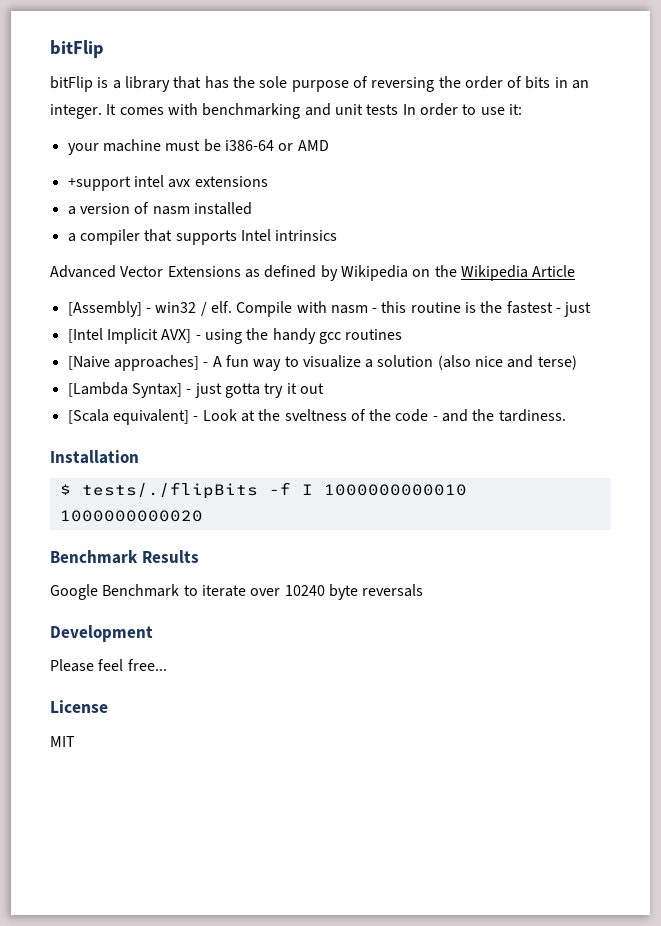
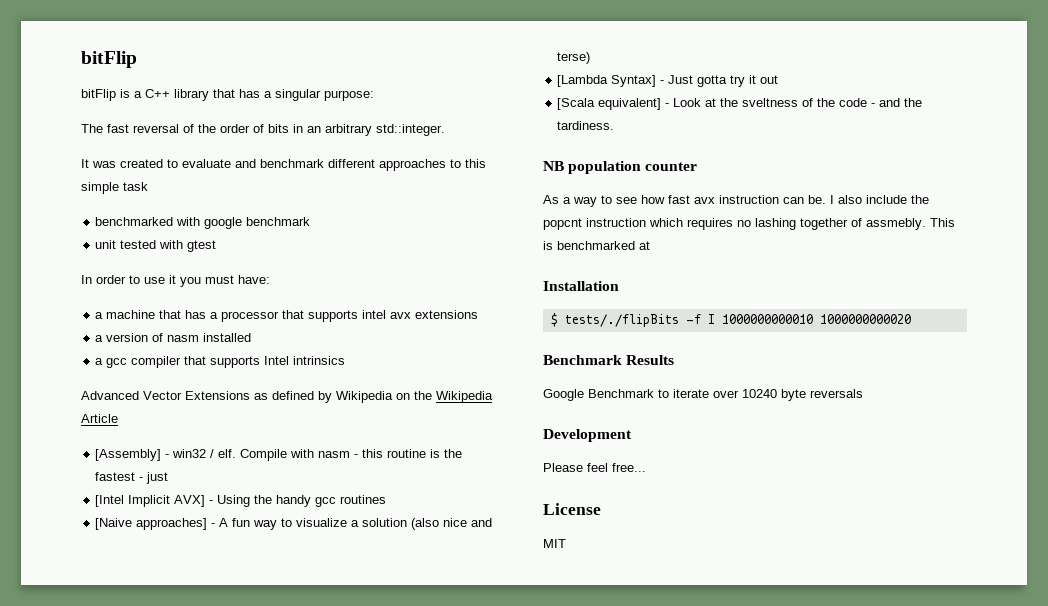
- bitFlip is a library that has the sole purpose of reversing the order of bits in an integer. It comes with benchmarking and unit tests In order to use it:
- your machine must be i386-64 or AMD
- +support intel avx extensions
+ bitFlip is a C++ library that has a singular purpose:
+ The fast reversal of the order of bits in an arbitrary std::integer.
+ It was created to evaluate and benchmark different approaches to this simple task
+ benchmarked with google benchmark
+ unit tested with gtest
+ In order to use it you must have:
+ a machine that has a processor that supports intel avx extensions
- a compiler that supports Intel intrinsics
+ a gcc compiler that supports Intel intrinsics
- [Intel Implicit AVX] - using the handy gcc routines
+ [Intel Implicit AVX] - Using the handy gcc routines
- [Lambda Syntax] - just gotta try it out
+ [Lambda Syntax] - Just gotta try it out
+ NB population counter
+ As a way to see how fast avx instruction can be. I also include the popcnt instruction which requires no lashing together of assmebly. This is benchmarked at

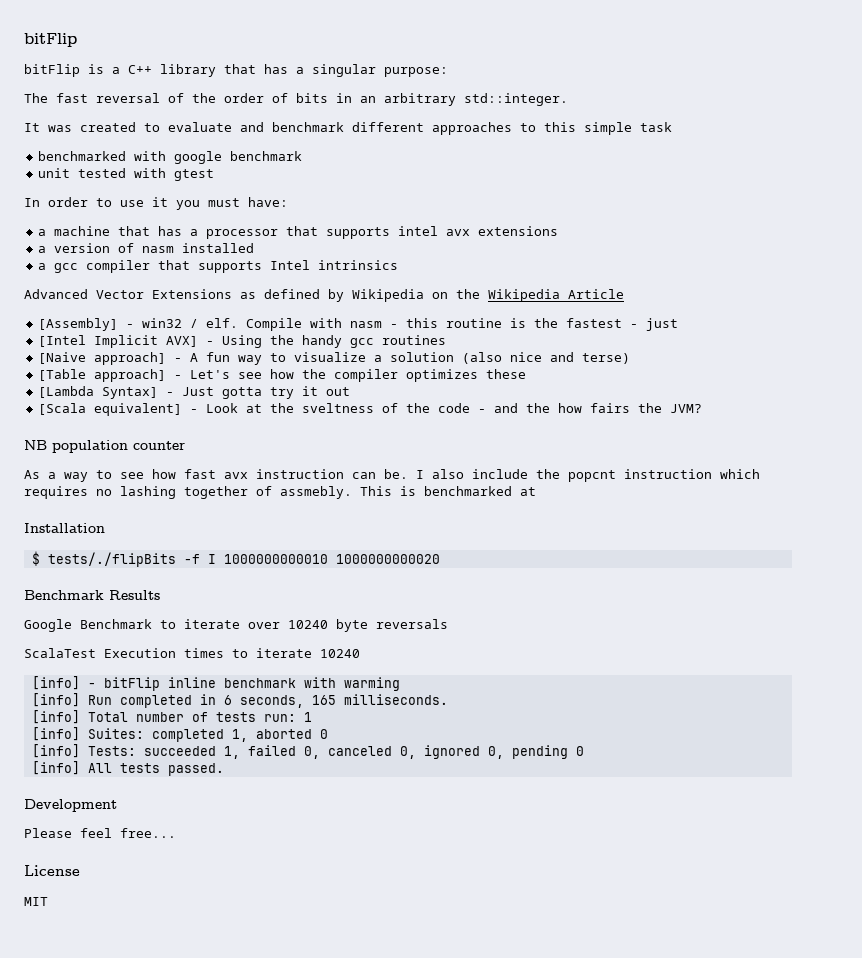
- [Naive approaches] - A fun way to visualize a solution (also nice and terse)
+ [Naive approach] - A fun way to visualize a solution (also nice and terse)
+ [Table approach] - Let's see how the compiler optimizes these
- [Scala equivalent] - Look at the sveltness of the code - and the tardiness.
+ [Scala equivalent] - Look at the sveltness of the code - and the how fairs the JVM?
+ ScalaTest Execution times to iterate 10240
+ [info] - bitFlip inline benchmark with warming
+ [info] Run completed in 6 seconds, 165 milliseconds.
+ [info] Total number of tests run: 1
+ [info] Suites: completed 1, aborted 0
+ [info] Tests: succeeded 1, failed 0, canceled 0, ignored 0, pending 0
+ [info] All tests passed.

